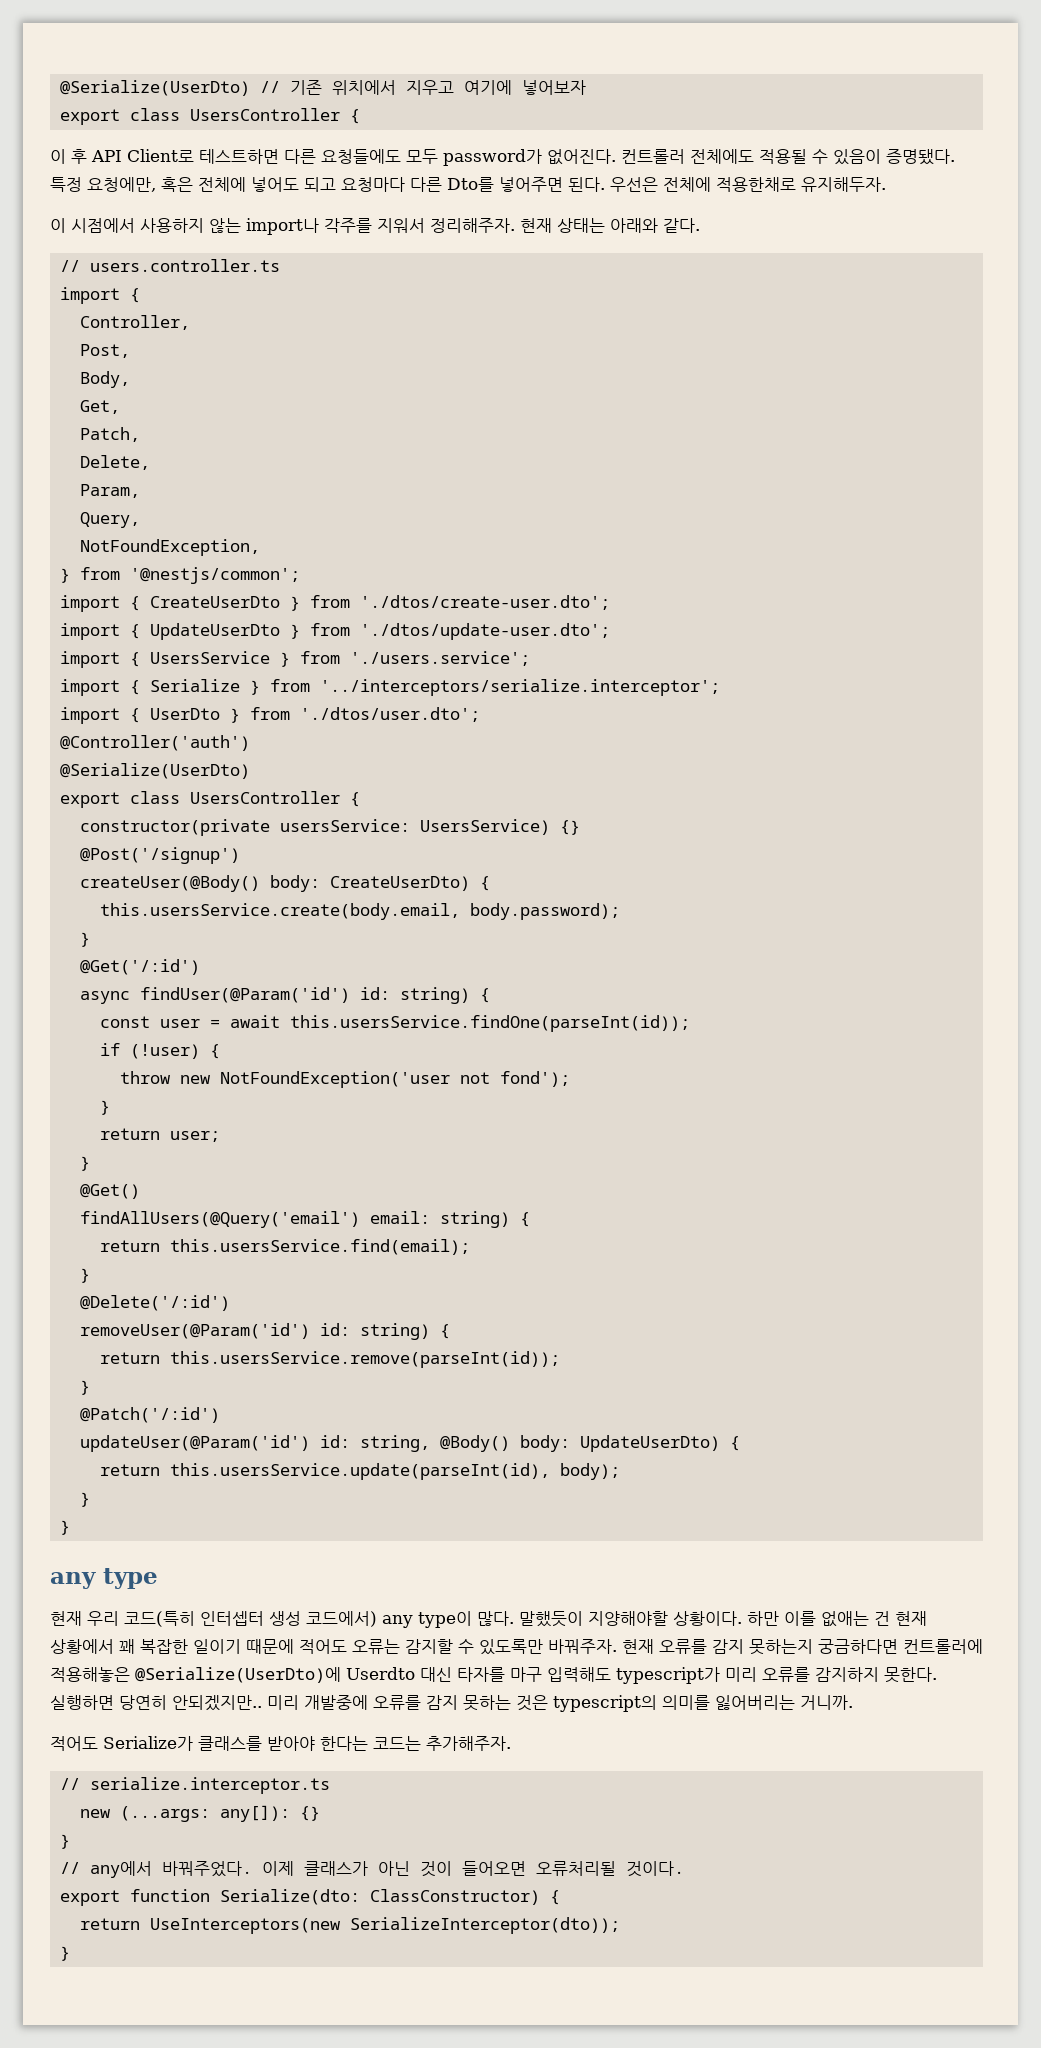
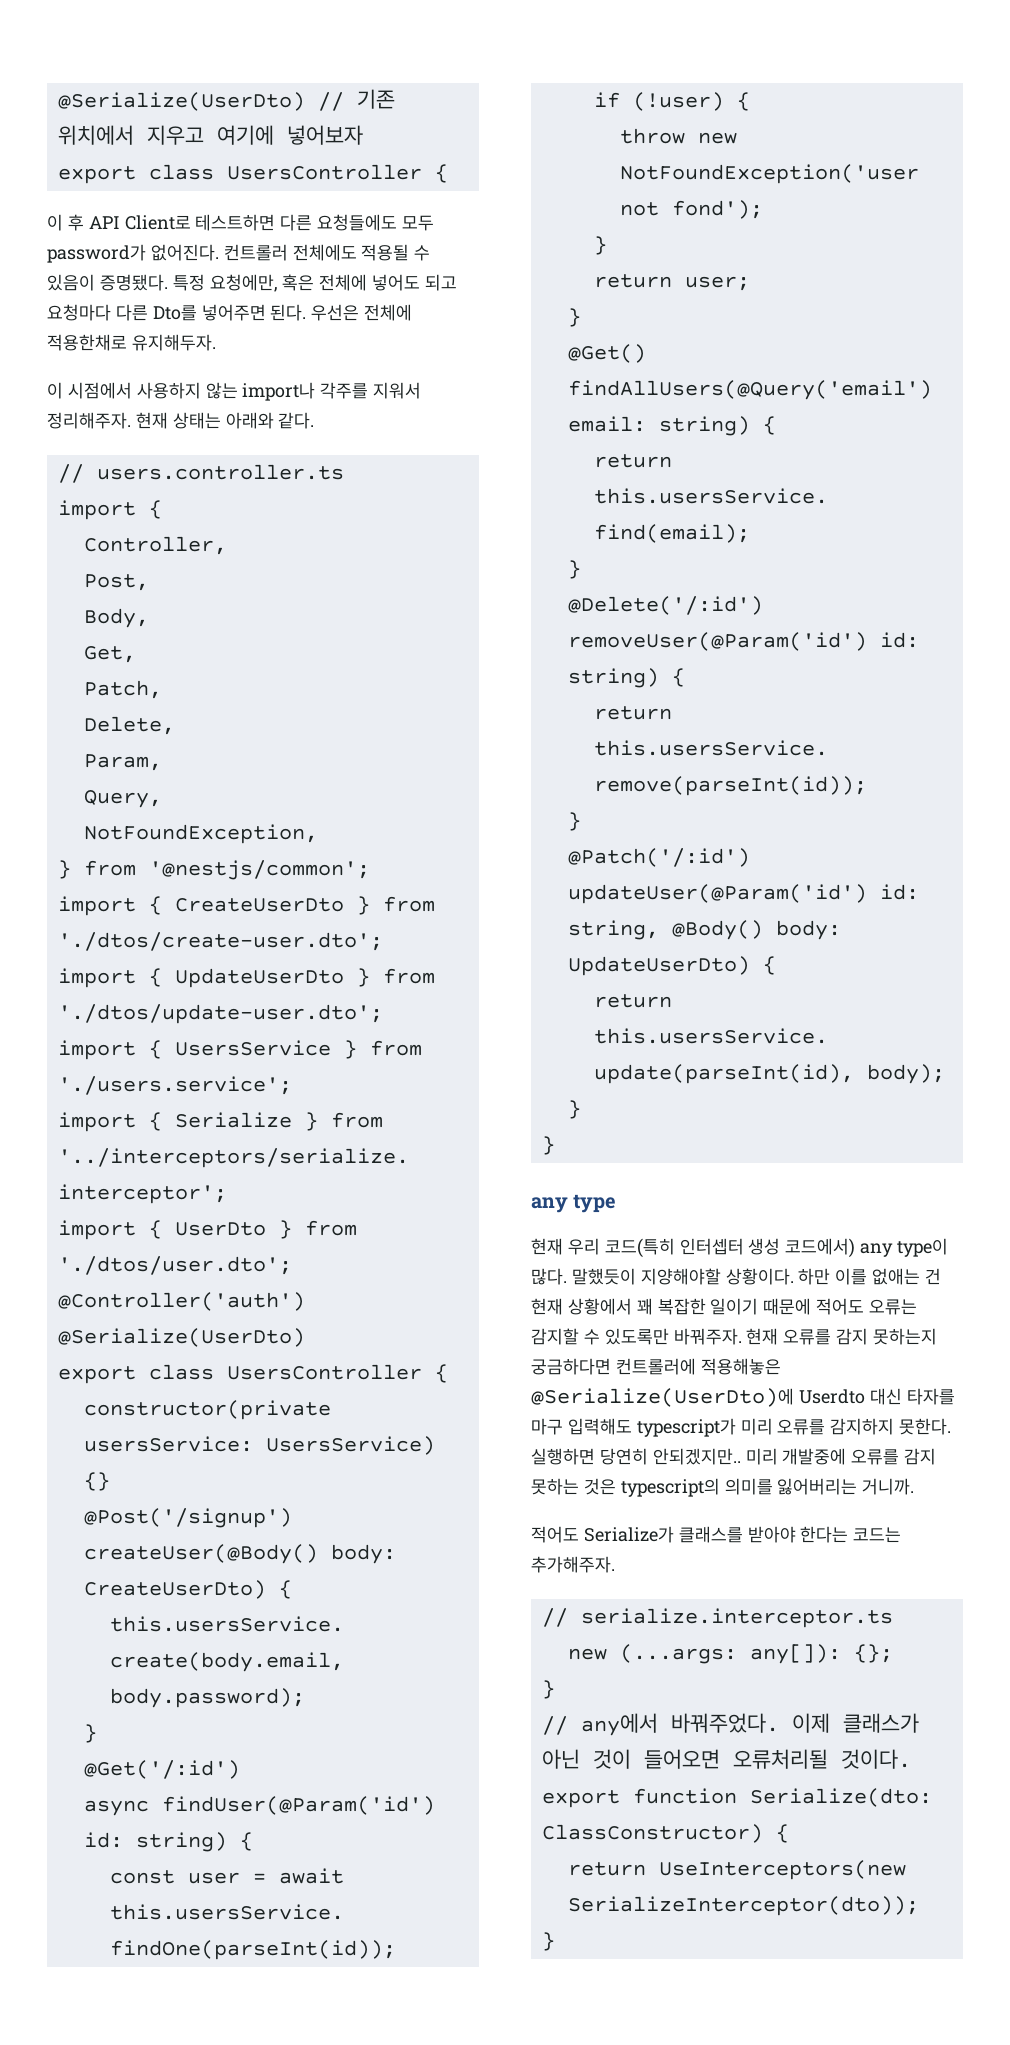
- new (...args: any[]): {}
+ new (...args: any[]): {};

